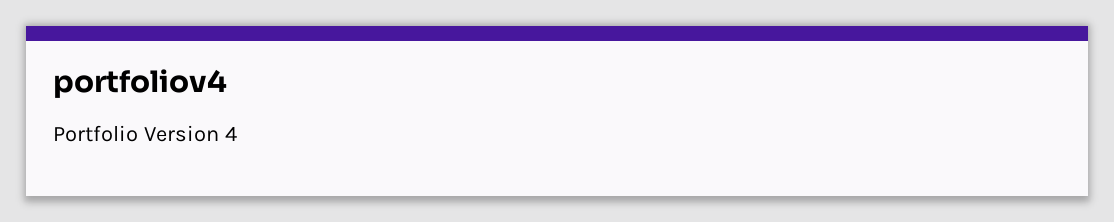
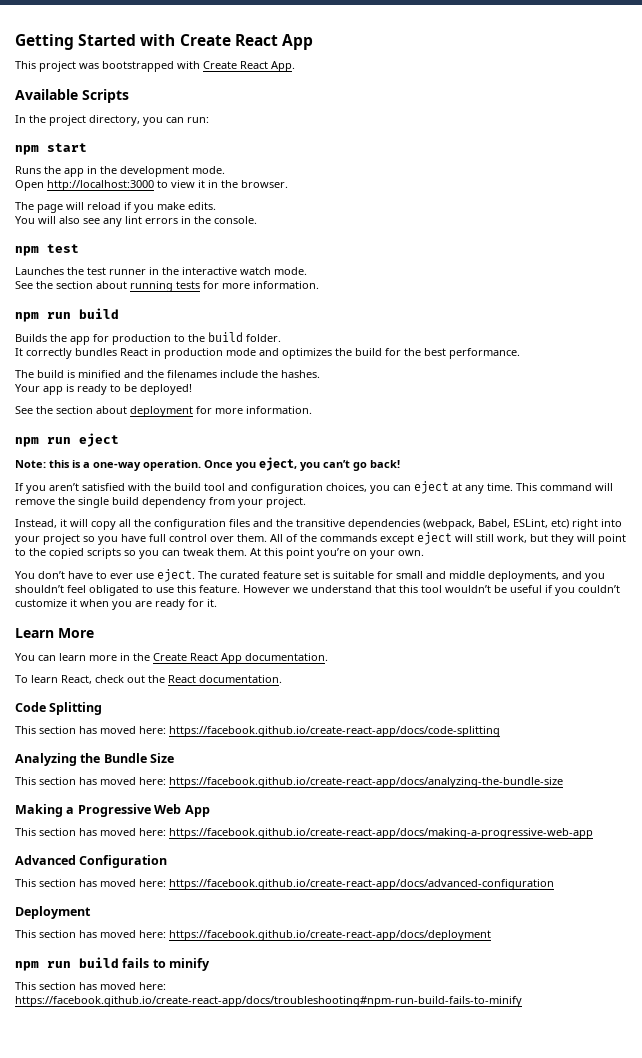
- portfoliov4
- Portfolio Version 4
+ Getting Started with Create React App
+ This project was bootstrapped with Create React App.
+ Available Scripts
+ In the project directory, you can run:
+ npm start
+ Runs the app in the development mode.
+ Open http://localhost:3000 to view it in the browser.
+ The page will reload if you make edits.
+ You will also see any lint errors in the console.
+ npm test
+ Launches the test runner in the interactive watch mode.
+ See the section about running tests for more information.
+ npm run build
+ Builds the app for production to the build folder.
+ It correctly bundles React in production mode and optimizes the build for the best performance.
+ The build is minified and the filenames include the hashes.
+ Your app is ready to be deployed!
+ See the section about deployment for more information.
+ npm run eject
+ Note: this is a one-way operation. Once you eject, you can’t go back!
+ If you aren’t satisfied with the build tool and configuration choices, you can eject at any time. This command will remove the single build dependency from your project.
+ Instead, it will copy all the configuration files and the transitive dependencies (webpack, Babel, ESLint, etc) right into your project so you have full control over them. All of the commands except eject will still work, but they will point to the copied scripts so you can tweak them. At this point you’re on your own.
+ You don’t have to ever use eject. The curated feature set is suitable for small and middle deployments, and you shouldn’t feel obligated to use this feature. However we understand that this tool wouldn’t be useful if you couldn’t customize it when you are ready for it.
+ Learn More
+ You can learn more in the Create React App documentation.
+ To learn React, check out the React documentation.
+ Code Splitting
+ This section has moved here: https://facebook.github.io/create-react-app/docs/code-splitting
+ Analyzing the Bundle Size
+ This section has moved here: https://facebook.github.io/create-react-app/docs/analyzing-the-bundle-size
+ Making a Progressive Web App
+ This section has moved here: https://facebook.github.io/create-react-app/docs/making-a-progressive-web-app
+ Advanced Configuration
+ This section has moved here: https://facebook.github.io/create-react-app/docs/advanced-configuration
+ Deployment
+ This section has moved here: https://facebook.github.io/create-react-app/docs/deployment
+ npm run build fails to minify
+ This section has moved here: https://facebook.github.io/create-react-app/docs/troubleshooting#npm-run-build-fails-to-minify

